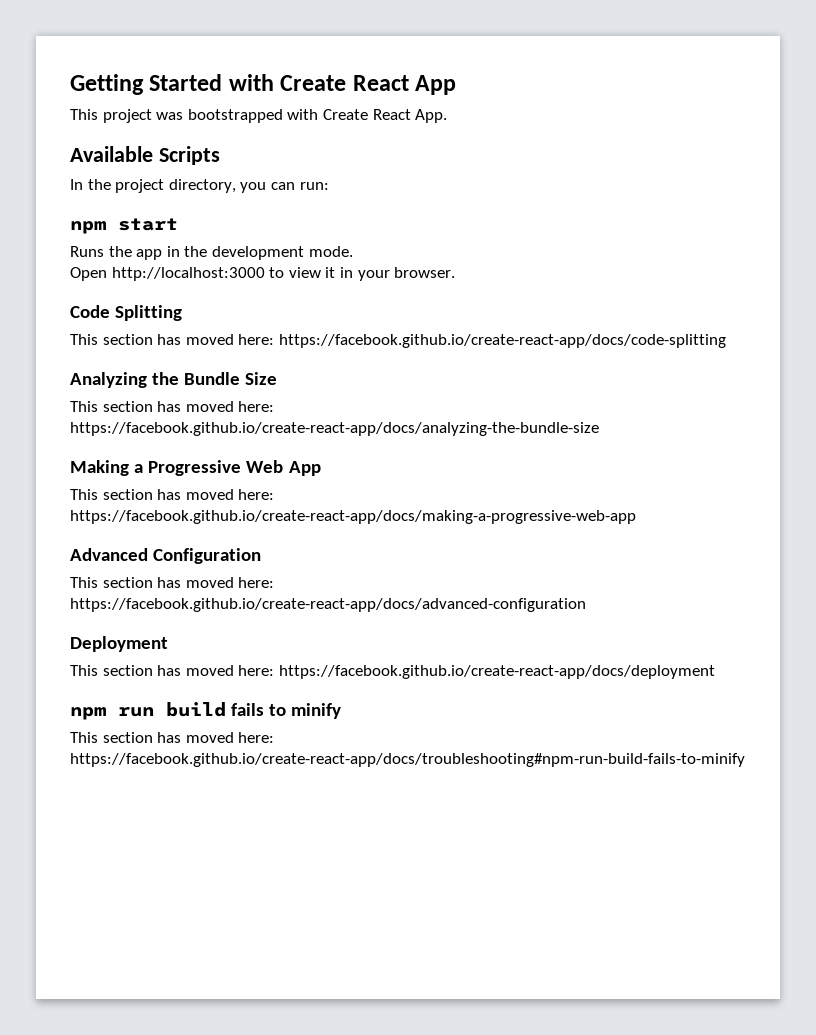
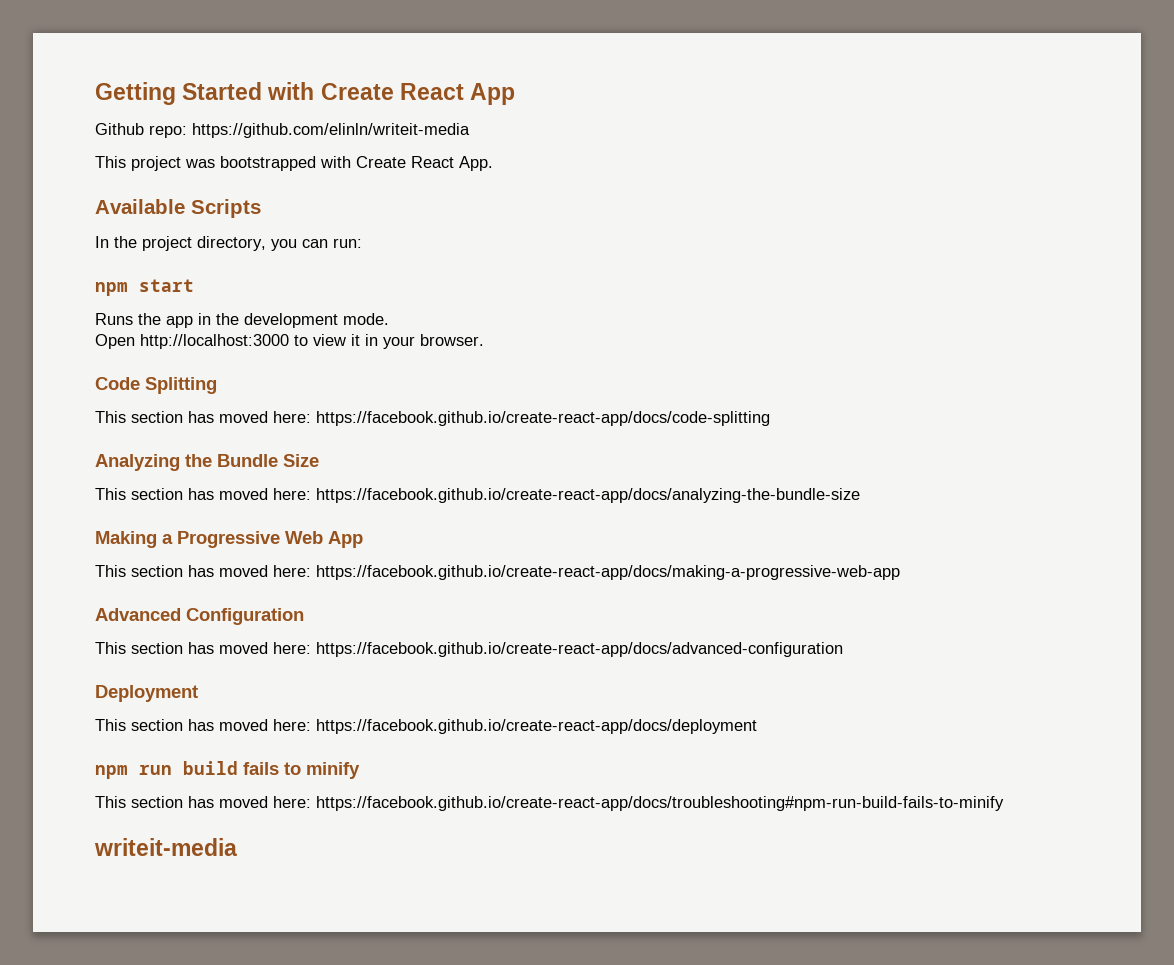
+ Github repo: https://github.com/elinln/writeit-media
+ writeit-media

